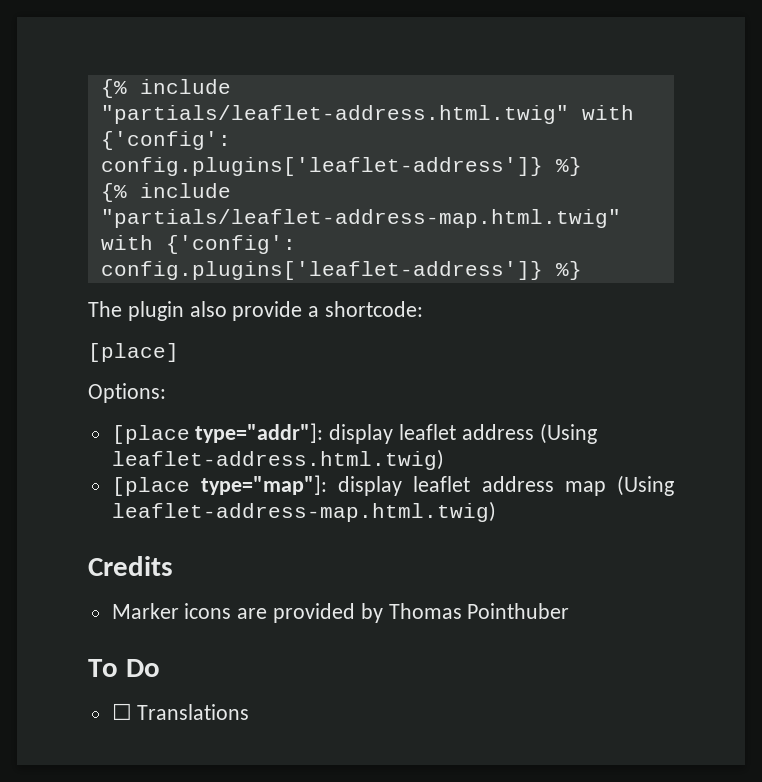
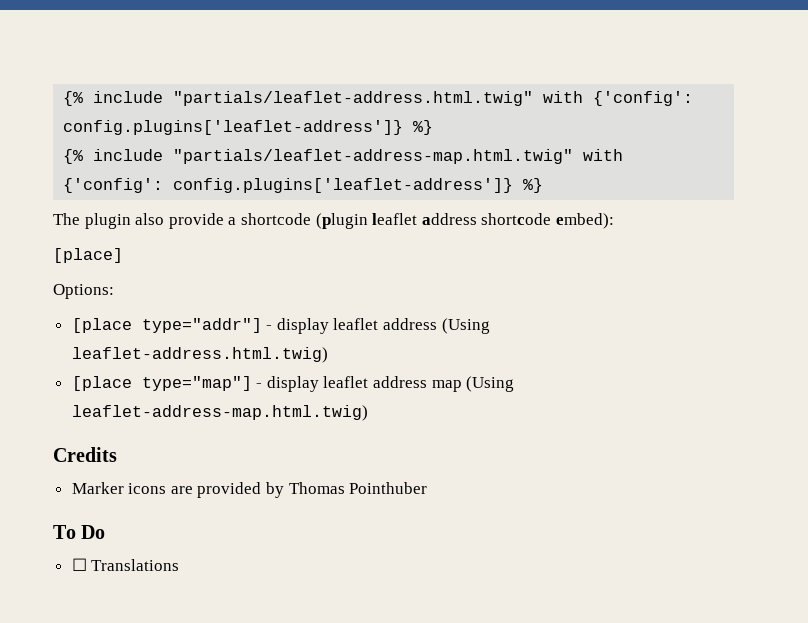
- The plugin also provide a shortcode:
+ The plugin also provide a shortcode (plugin leaflet address shortcode embed):
- [place type="addr"]: display leaflet address (Using leaflet-address.html.twig)
+ [place type="addr"] - display leaflet address (Using leaflet-address.html.twig)
- [place type="map"]: display leaflet address map (Using leaflet-address-map.html.twig)
+ [place type="map"] - display leaflet address map (Using leaflet-address-map.html.twig)

